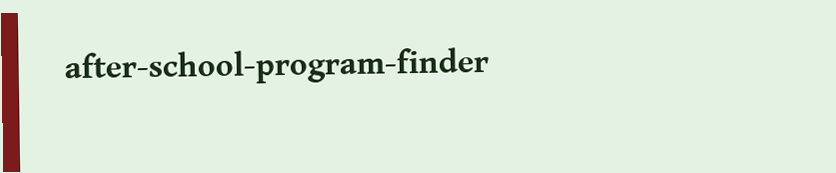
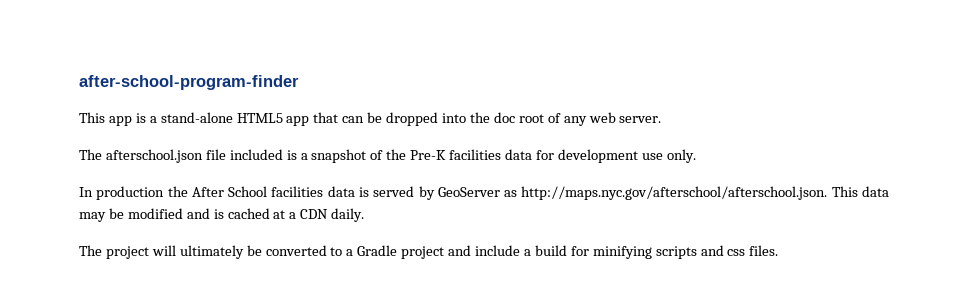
+ This app is a stand-alone HTML5 app that can be dropped into the doc root of any web server.
+ The afterschool.json file included is a snapshot of the Pre-K facilities data for development use only.
+ In production the After School facilities data is served by GeoServer as http://maps.nyc.gov/afterschool/afterschool.json. This data may be modified and is cached at a CDN daily.
+ The project will ultimately be converted to a Gradle project and include a build for minifying scripts and css files.

